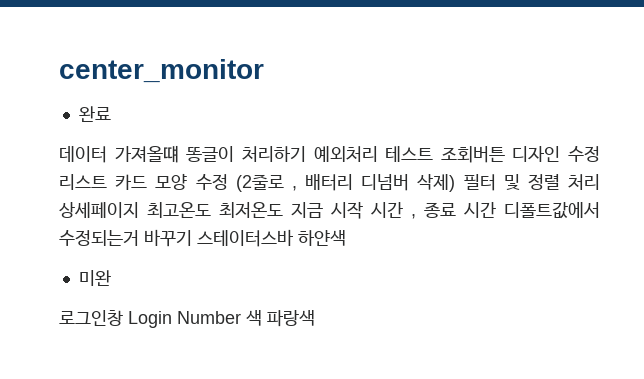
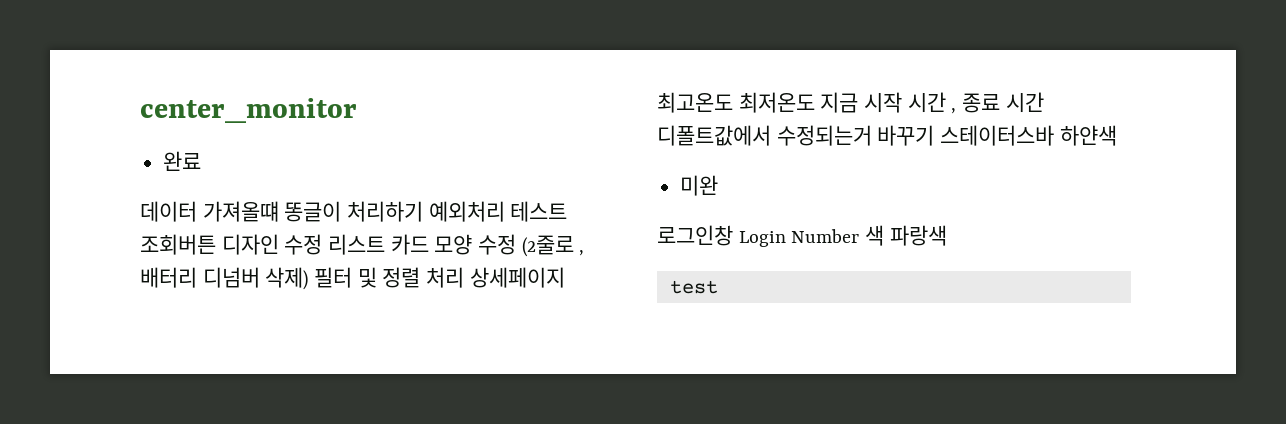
+ test

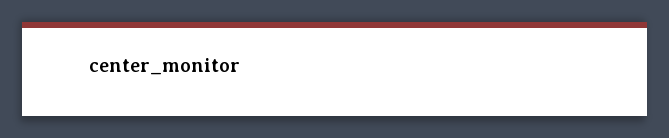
- 완료
- 데이터 가져올떄 똥글이 처리하기 예외처리 테스트 조회버튼 디자인 수정 리스트 카드 모양 수정 (2줄로 , 배터리 디넘버 삭제) 필터 및 정렬 처리 상세페이지 최고온도 최저온도 지금 시작 시간 , 종료 시간 디폴트값에서 수정되는거 바꾸기 스테이터스바 하얀색
- 미완
- 로그인창 Login Number 색 파랑색
- test

